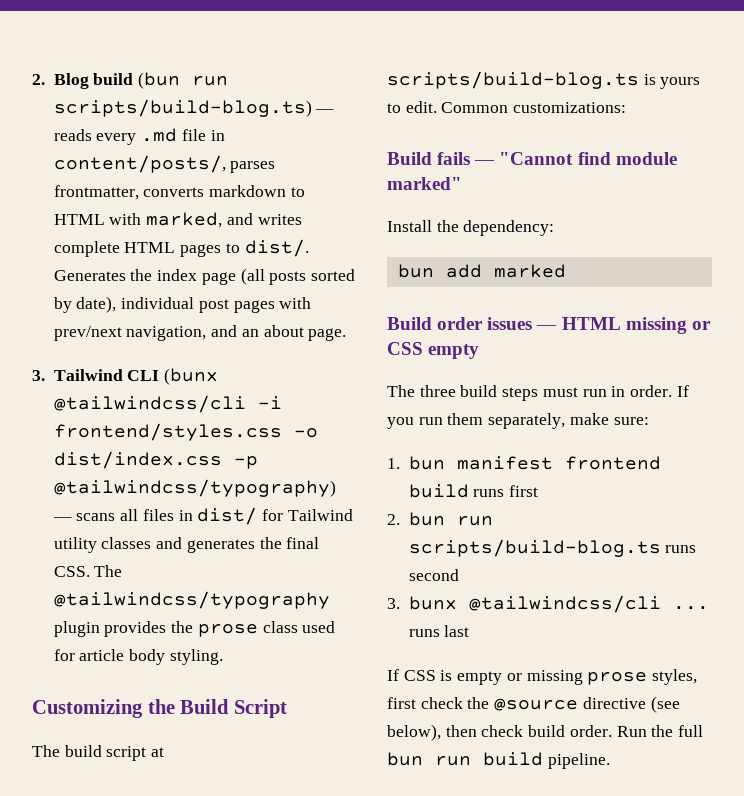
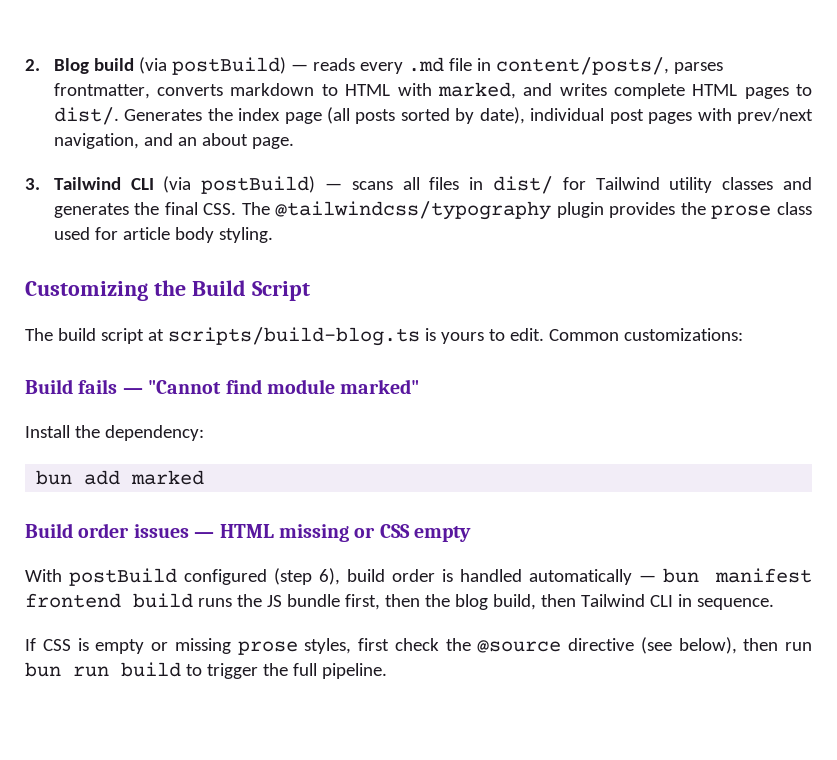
- 2. Blog build (bun run scripts/build-blog.ts) — reads every .md file in content/posts/, parses frontmatter, converts markdown to HTML with marked, and writes complete HTML pages to dist/.
+ 2. Blog build (via postBuild) — reads every .md file in content/posts/, parses frontmatter, converts markdown to HTML with marked, and writes complete HTML pages to dist/.
- 3. Tailwind CLI (bunx @tailwindcss/cli -i frontend/styles.css -o dist/index.css -p @tailwindcss/typography) — scans all files in dist/ for Tailwind utility classes and generates the final CSS. The @tailwindcss/typography plugin provides the prose class used for article body styling.
+ 3. Tailwind CLI (via postBuild) — scans all files in dist/ for Tailwind utility classes and generates the final CSS. The @tailwindcss/typography plugin provides the prose class used for article body styling.
- The three build steps must run in order. If you run them separately, make sure:
- 1. bun manifest frontend build runs first
- 2. bun run scripts/build-blog.ts runs second
- 3. bunx @tailwindcss/cli ... runs last
+ With postBuild configured (step 6), build order is handled automatically — bun manifest frontend build runs the JS bundle first, then the blog build, then Tailwind CLI in sequence.
- If CSS is empty or missing prose styles, first check the @source directive (see below), then check build order. Run the full bun run build pipeline.
+ If CSS is empty or missing prose styles, first check the @source directive (see below), then run bun run build to trigger the full pipeline.

